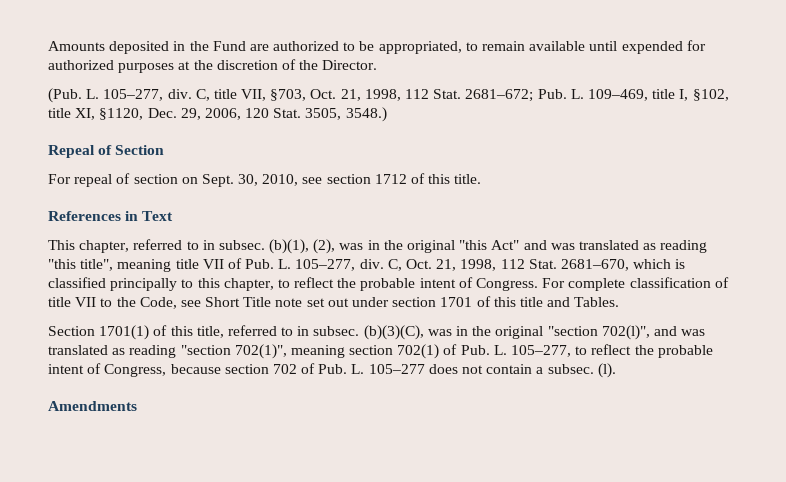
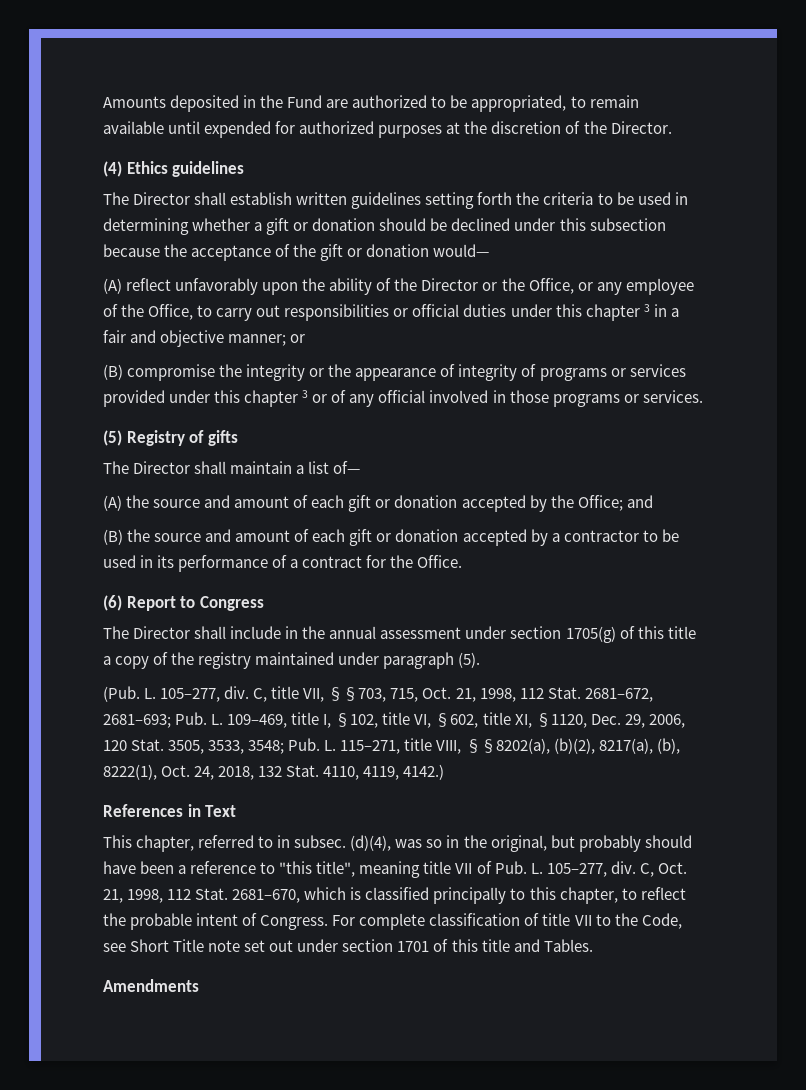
+ (4) Ethics guidelines
+ The Director shall establish written guidelines setting forth the criteria to be used in determining whether a gift or donation should be declined under this subsection because the acceptance of the gift or donation would—
+ (A) reflect unfavorably upon the ability of the Director or the Office, or any employee of the Office, to carry out responsibilities or official duties under this chapter 3 in a fair and objective manner; or
+ (B) compromise the integrity or the appearance of integrity of programs or services provided under this chapter 3 or of any official involved in those programs or services.
+ (5) Registry of gifts
+ The Director shall maintain a list of—
+ (A) the source and amount of each gift or donation accepted by the Office; and
+ (B) the source and amount of each gift or donation accepted by a contractor to be used in its performance of a contract for the Office.
+ (6) Report to Congress
+ The Director shall include in the annual assessment under section 1705(g) of this title a copy of the registry maintained under paragraph (5).
- C, title VII, §703, Oct. 21, 1998, 112 Stat. 2681–672; Pub. L. 109–469, title I, §102, title XI, §1120, Dec. 29, 2006, 120 Stat.
+ C, title VII, §§703, 715, Oct. 21, 1998, 112 Stat. 2681–672, 2681–693; Pub. L. 109–469, title I, §102, title VI, §602, title XI, §1120, Dec. 29, 2006, 120 Stat.
- 3505, 3548.)
- Repeal of Section
- For repeal of section on Sept. 30, 2010, see section 1712 of this title.
+ 3505, 3533, 3548; Pub. L. 115–271, title VIII, §§8202(a), (b)(2), 8217(a), (b), 8222(1), Oct. 24, 2018, 132 Stat. 4110, 4119, 4142.)
- (b)(1), (2), was in the original "this Act" and was translated as reading "this title", meaning title VII of Pub. L. 105–277, div.
+ (d)(4), was so in the original, but probably should have been a reference to "this title", meaning title VII of Pub. L. 105–277, div.
- Section 1701(1) of this title, referred to in subsec. (b)(3)(C), was in the original "section 702(l)", and was translated as reading "section 702(1)", meaning section 702(1) of Pub. L. 105–277, to reflect the probable intent of Congress, because section 702 of Pub. L. 105–277 does not contain a subsec. (l).

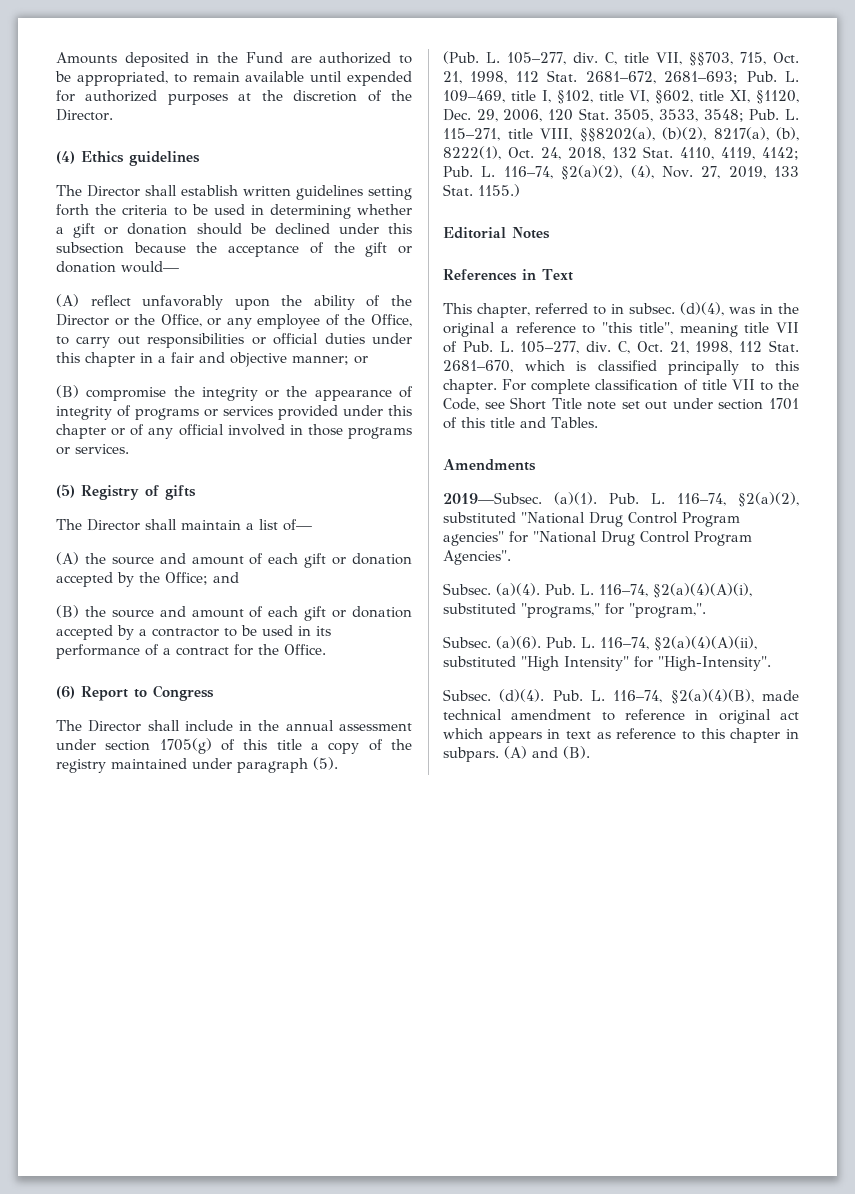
- (A) reflect unfavorably upon the ability of the Director or the Office, or any employee of the Office, to carry out responsibilities or official duties under this chapter 3 in a fair and objective manner; or
+ (A) reflect unfavorably upon the ability of the Director or the Office, or any employee of the Office, to carry out responsibilities or official duties under this chapter in a fair and objective manner; or
- (B) compromise the integrity or the appearance of integrity of programs or services provided under this chapter 3 or of any official involved in those programs or services.
+ (B) compromise the integrity or the appearance of integrity of programs or services provided under this chapter or of any official involved in those programs or services.
- 4110, 4119, 4142.)
+ 4110, 4119, 4142; Pub. L. 116–74, §2(a)(2), (4), Nov. 27, 2019, 133 Stat. 1155.)
+ Editorial Notes
- (d)(4), was so in the original, but probably should have been a reference to "this title", meaning title VII of Pub. L. 105–277, div.
+ (d)(4), was in the original a reference to "this title", meaning title VII of Pub. L. 105–277, div.
- 2681–670, which is classified principally to this chapter, to reflect the probable intent of Congress.
+ 2681–670, which is classified principally to this chapter.
+ 2019—Subsec. (a)(1). Pub. L. 116–74, §2(a)(2), substituted "National Drug Control Program agencies" for "National Drug Control Program Agencies".
+ Subsec. (a)(4). Pub. L. 116–74, §2(a)(4)(A)(i), substituted "programs," for "program,".
+ Subsec. (a)(6). Pub. L. 116–74, §2(a)(4)(A)(ii), substituted "High Intensity" for "High-Intensity".
+ Subsec. (d)(4). Pub. L. 116–74, §2(a)(4)(B), made technical amendment to reference in original act which appears in text as reference to this chapter in subpars. (A) and (B).

